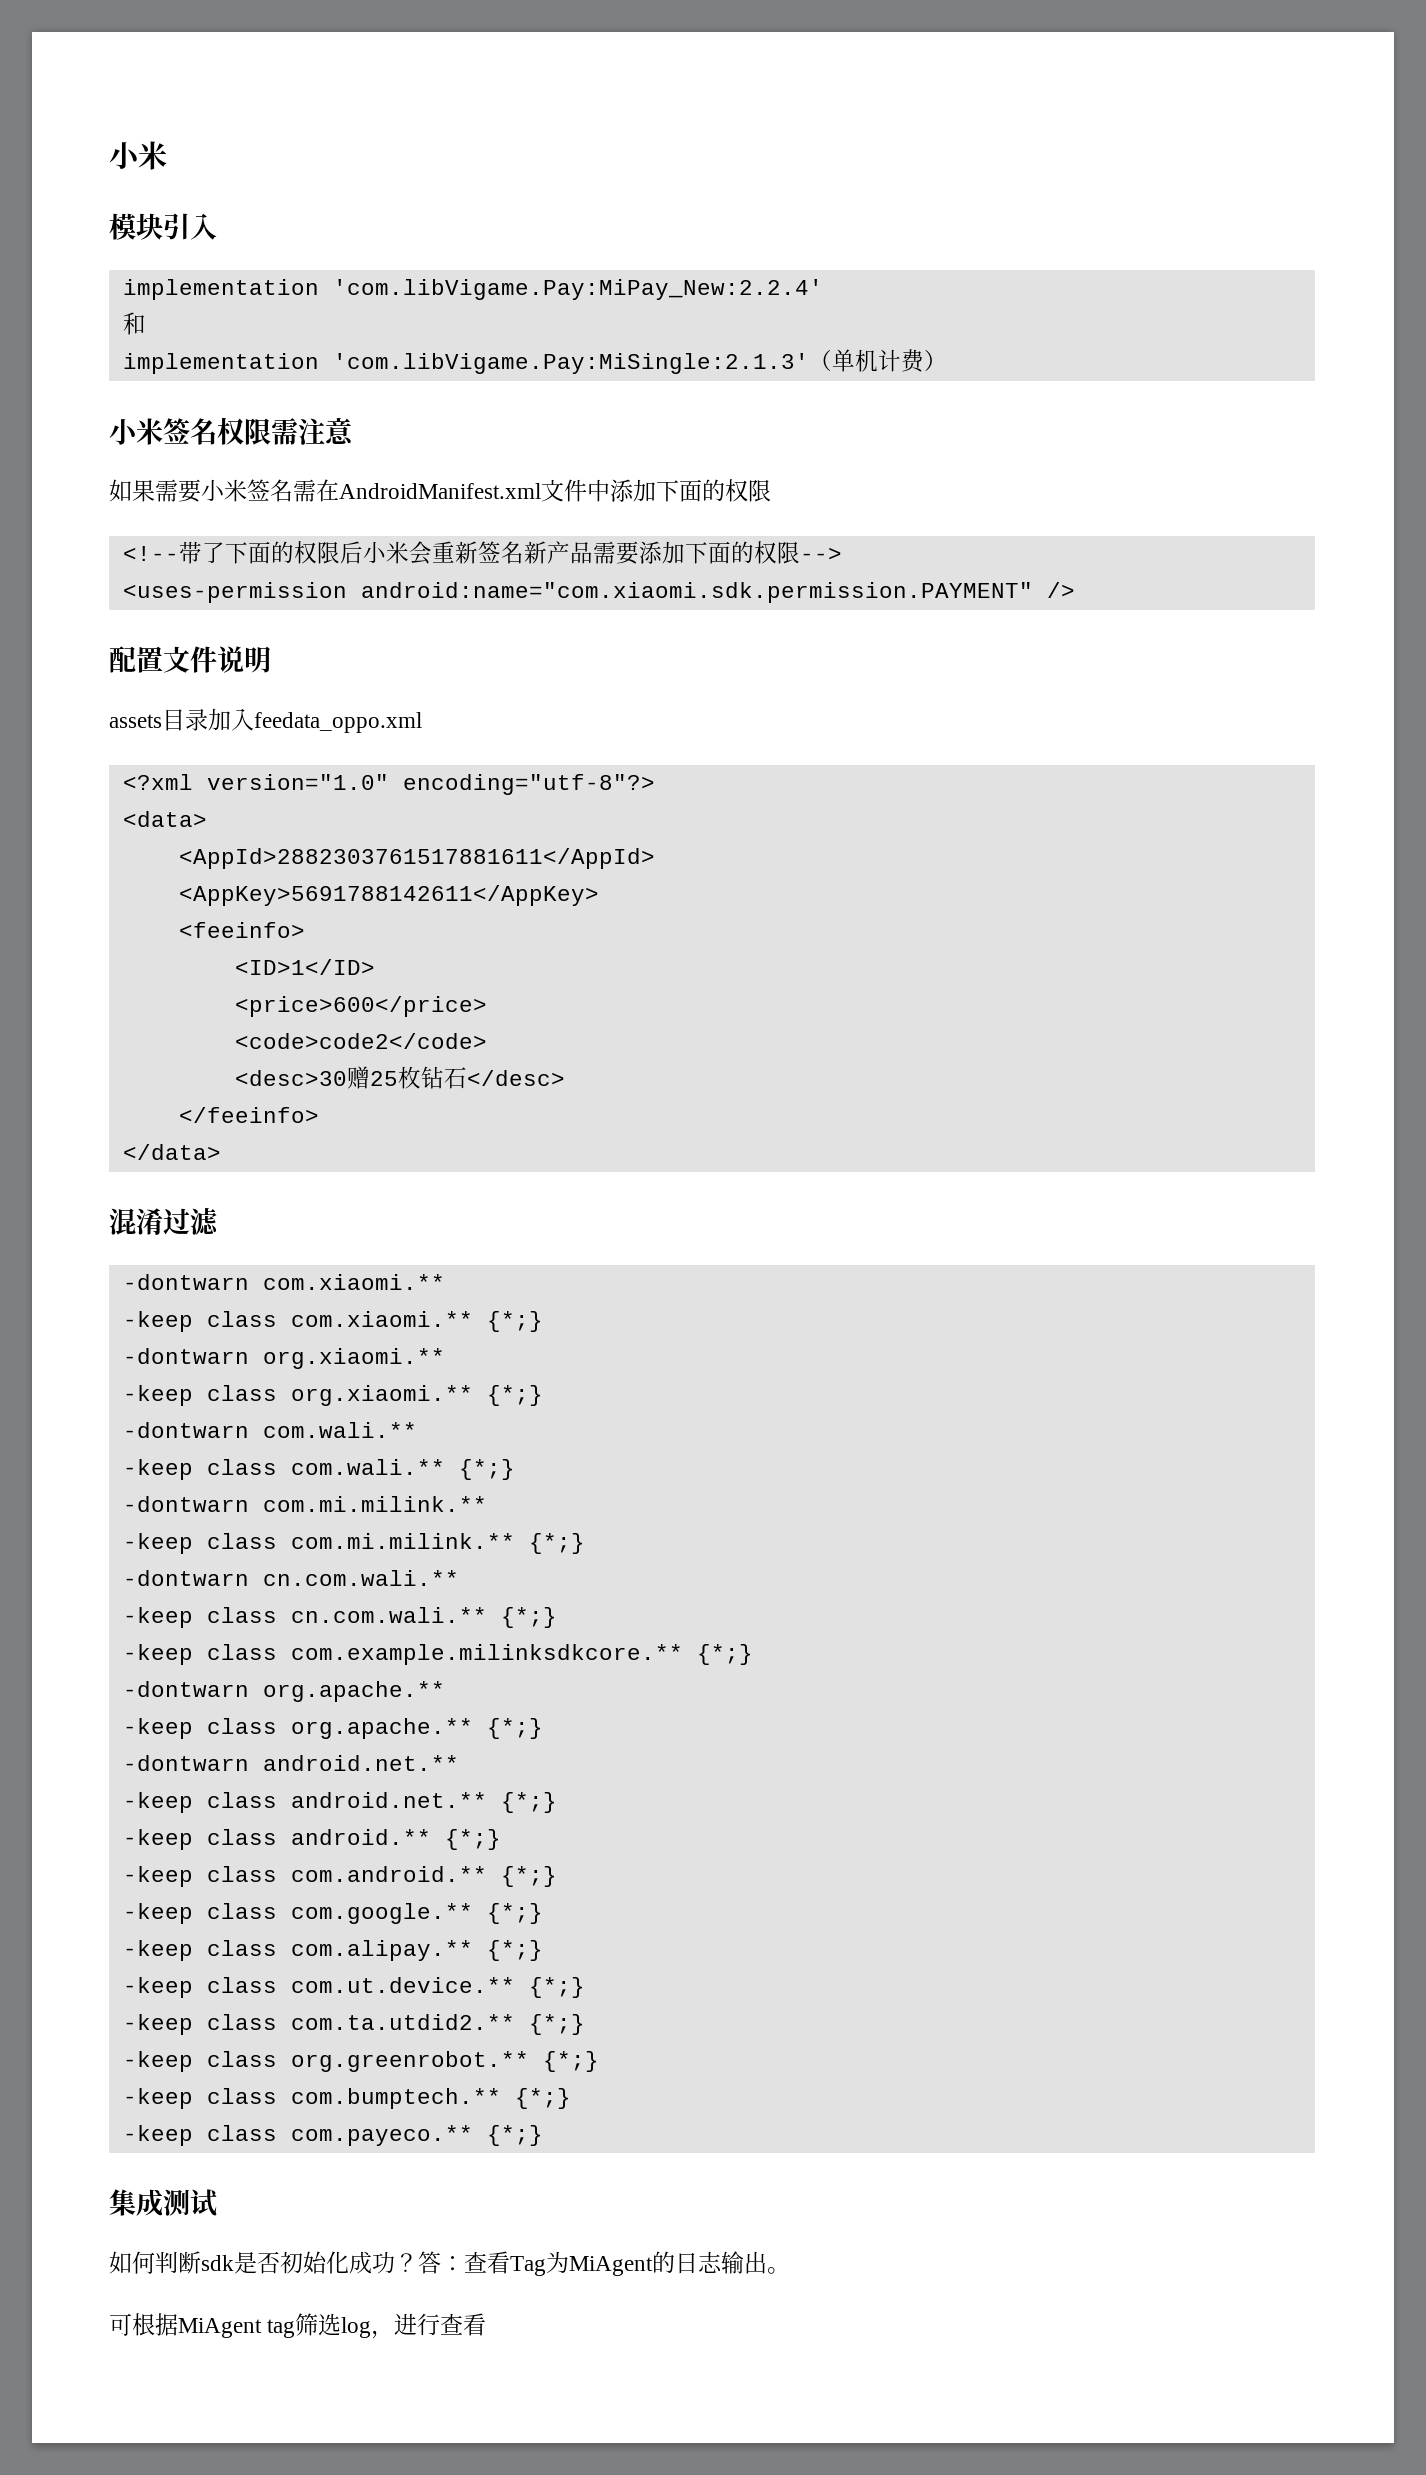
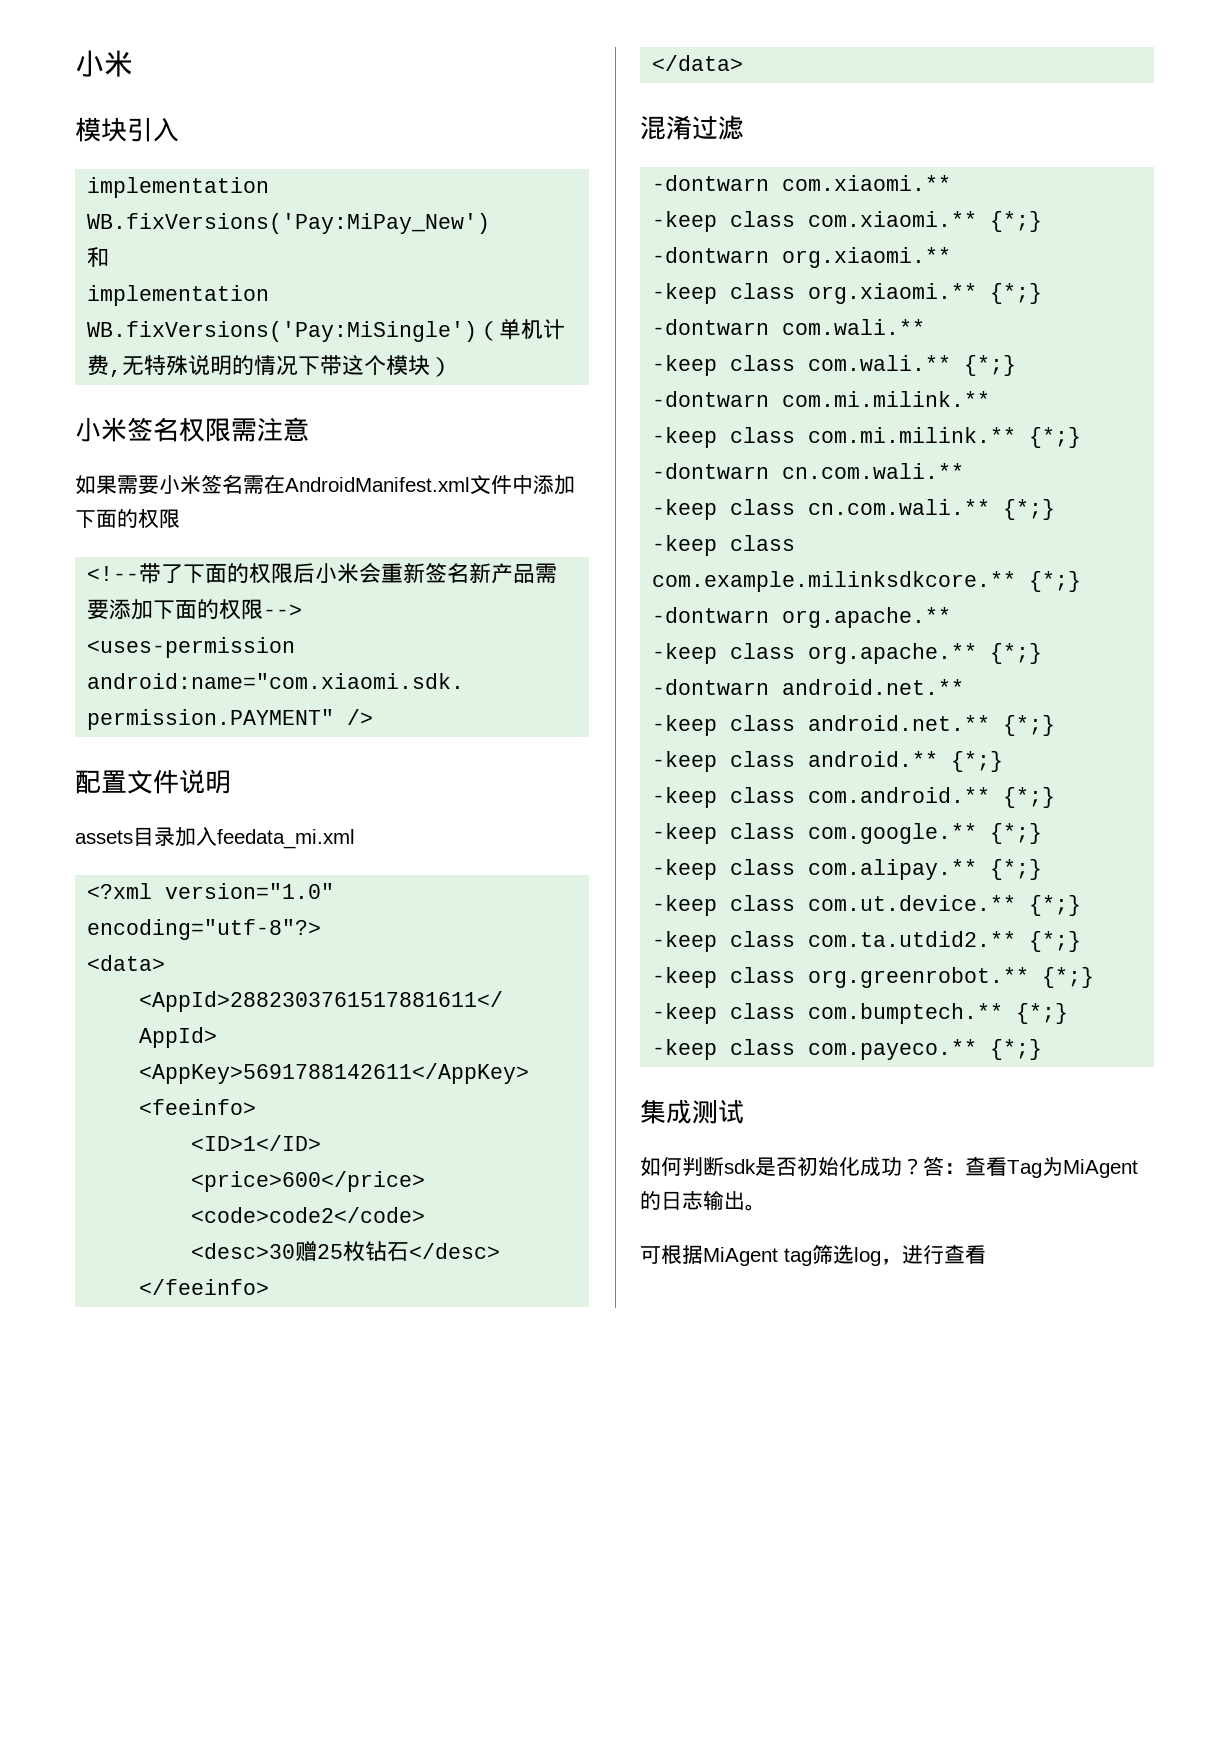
- implementation 'com.libVigame.Pay:MiPay_New:2.2.4'
+ implementation WB.fixVersions('Pay:MiPay_New')
- implementation 'com.libVigame.Pay:MiSingle:2.1.3'（单机计费）
+ implementation WB.fixVersions('Pay:MiSingle')（单机计费,无特殊说明的情况下带这个模块）
- assets目录加入feedata_oppo.xml
+ assets目录加入feedata_mi.xml

